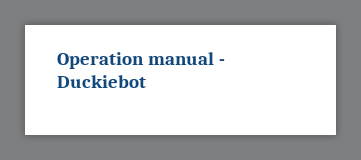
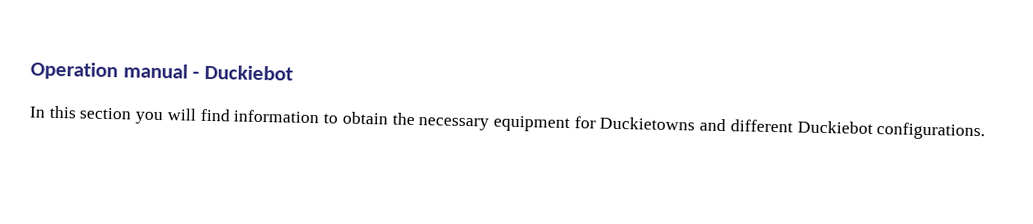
+ In this section you will find information to obtain the necessary equipment for Duckietowns and different Duckiebot configurations.

